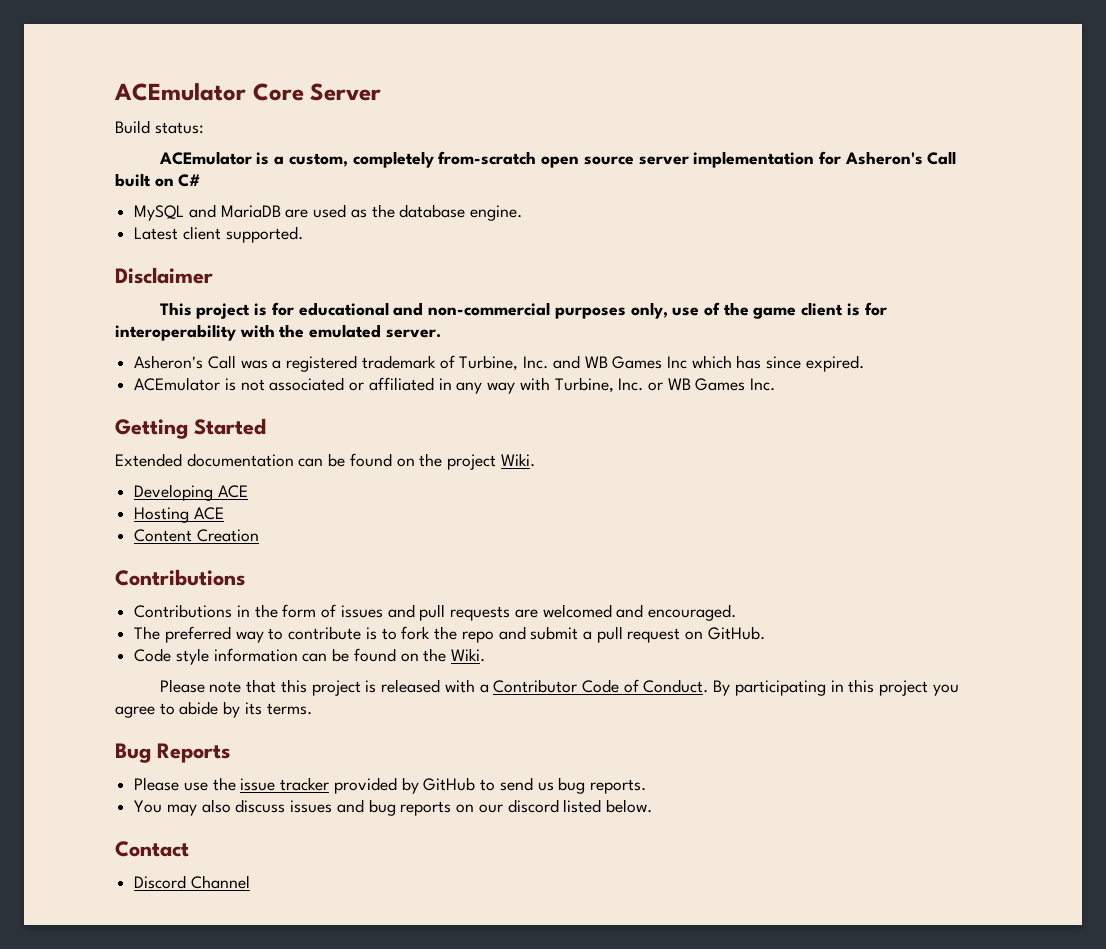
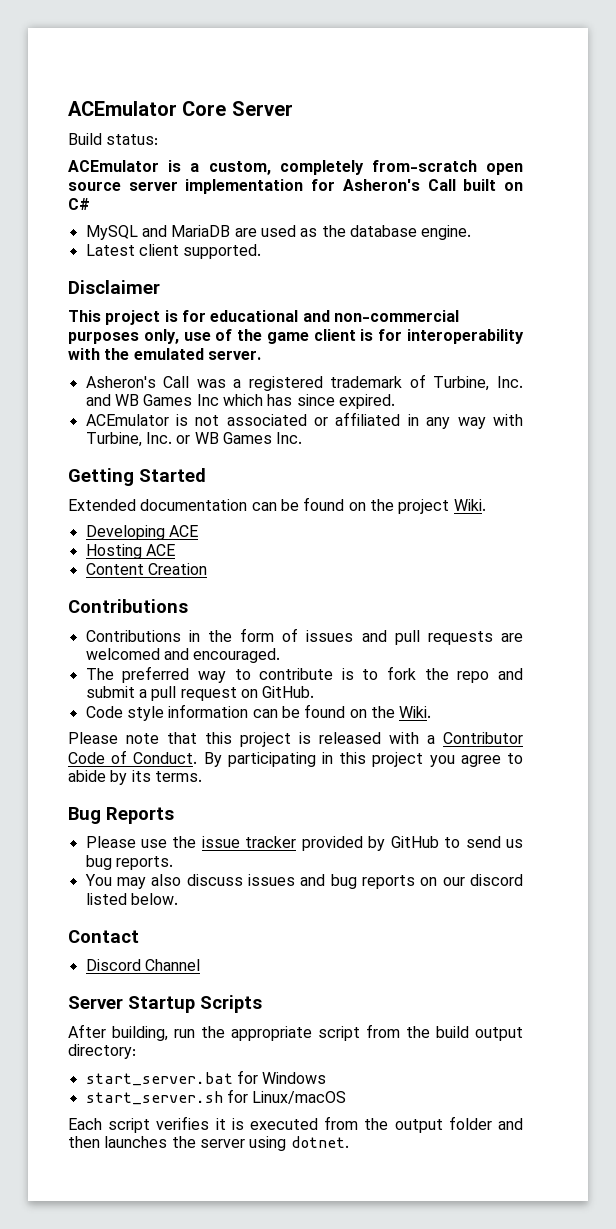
+ Server Startup Scripts
+ After building, run the appropriate script from the build output directory:
+ start_server.bat for Windows
+ start_server.sh for Linux/macOS
+ Each script verifies it is executed from the output folder and then launches the server using dotnet.

